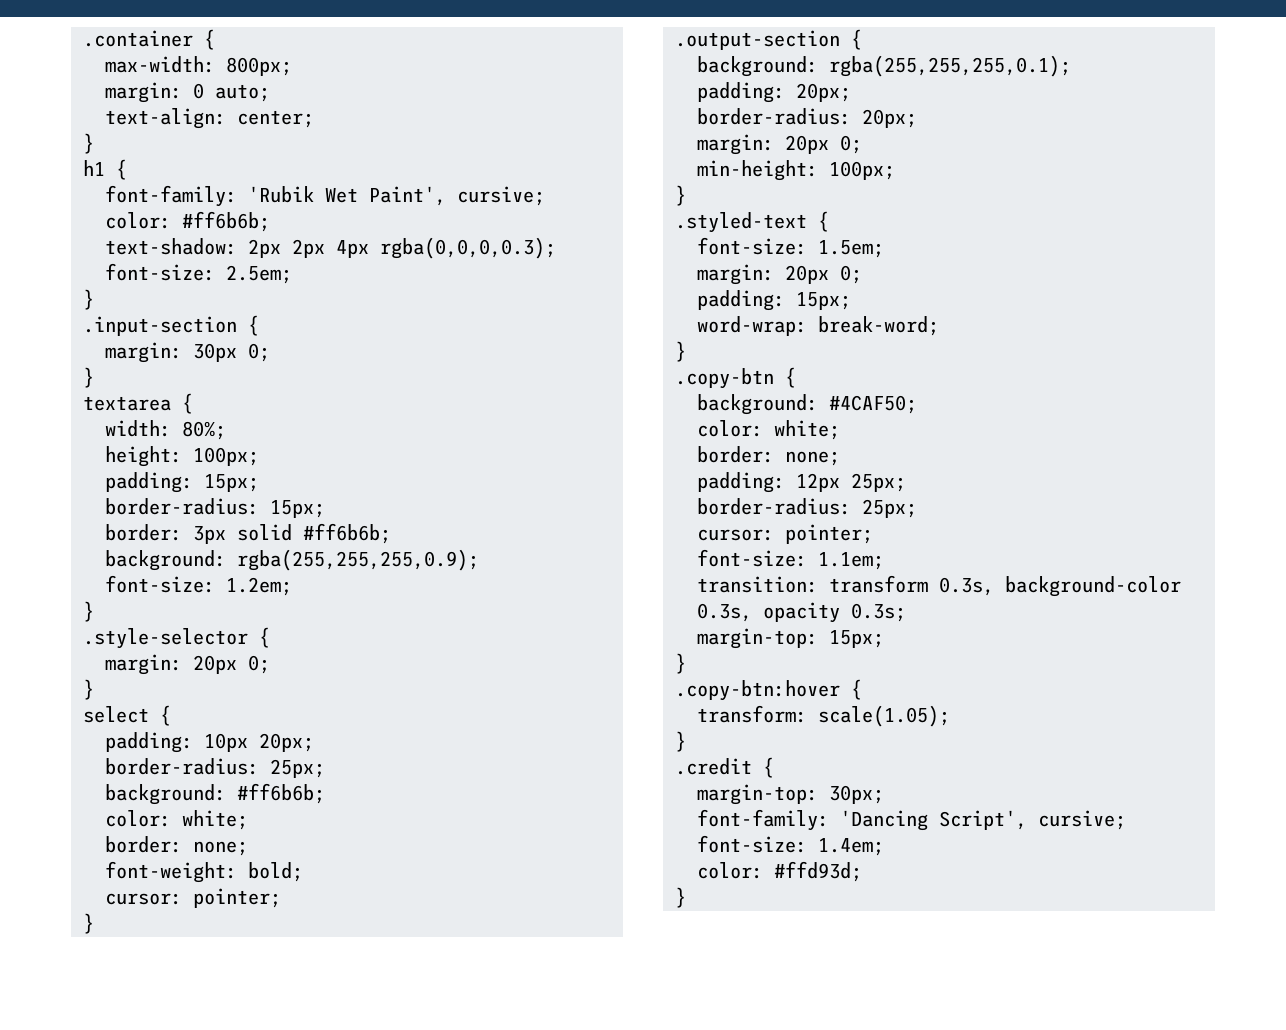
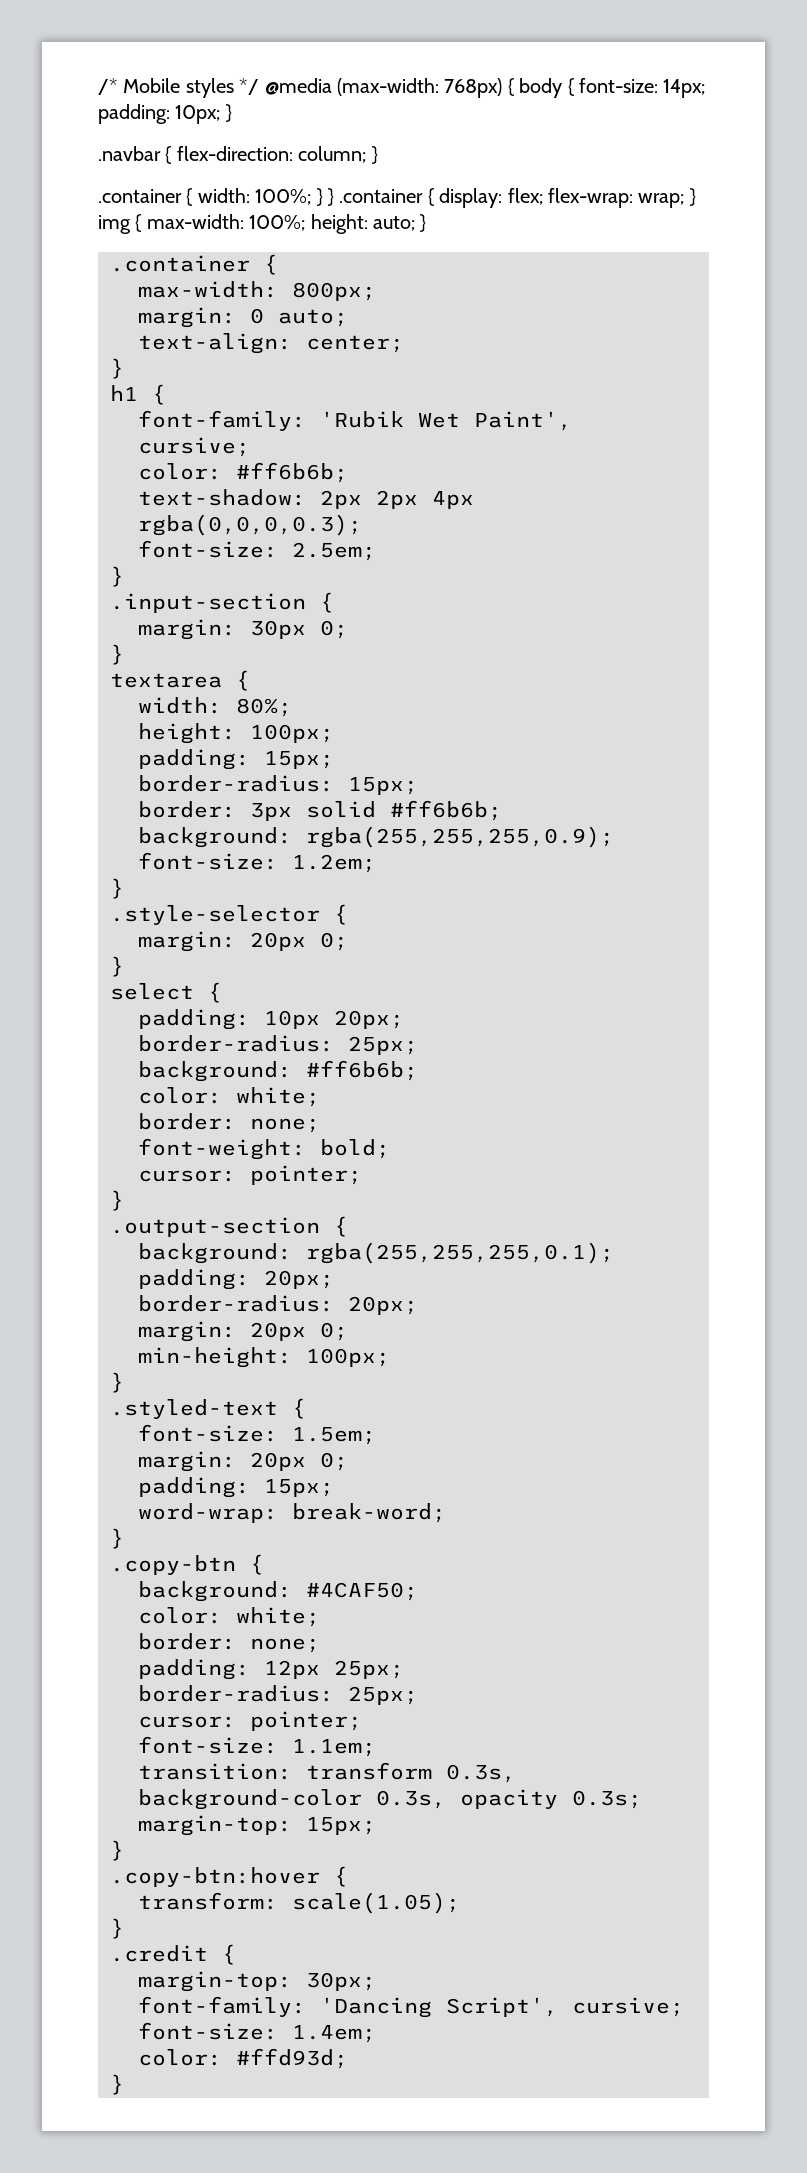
+ /* Mobile styles */ @media (max-width: 768px) { body { font-size: 14px; padding: 10px; }
+ .navbar { flex-direction: column; }
+ .container { width: 100%; } } .container { display: flex; flex-wrap: wrap; } img { max-width: 100%; height: auto; }

